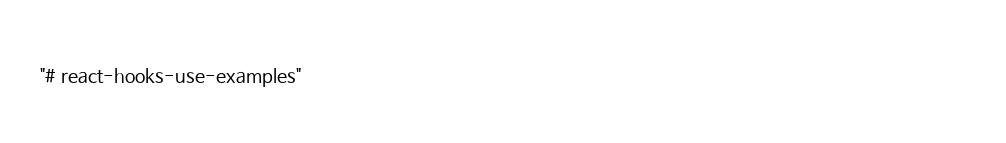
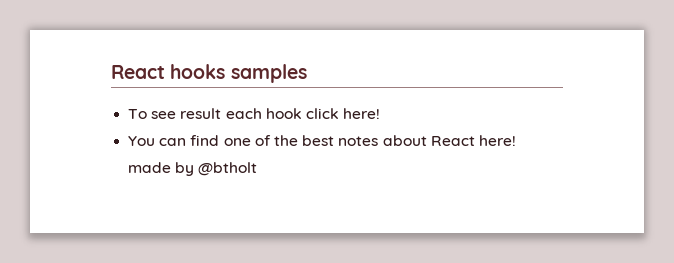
- "# react-hooks-use-examples"
+ React hooks samples
+ To see result each hook click here!
+ You can find one of the best notes about React here! made by @btholt

